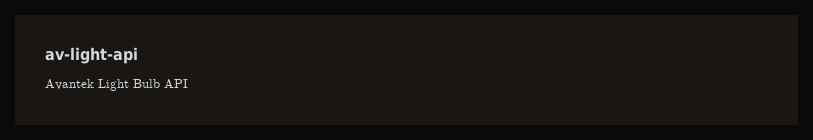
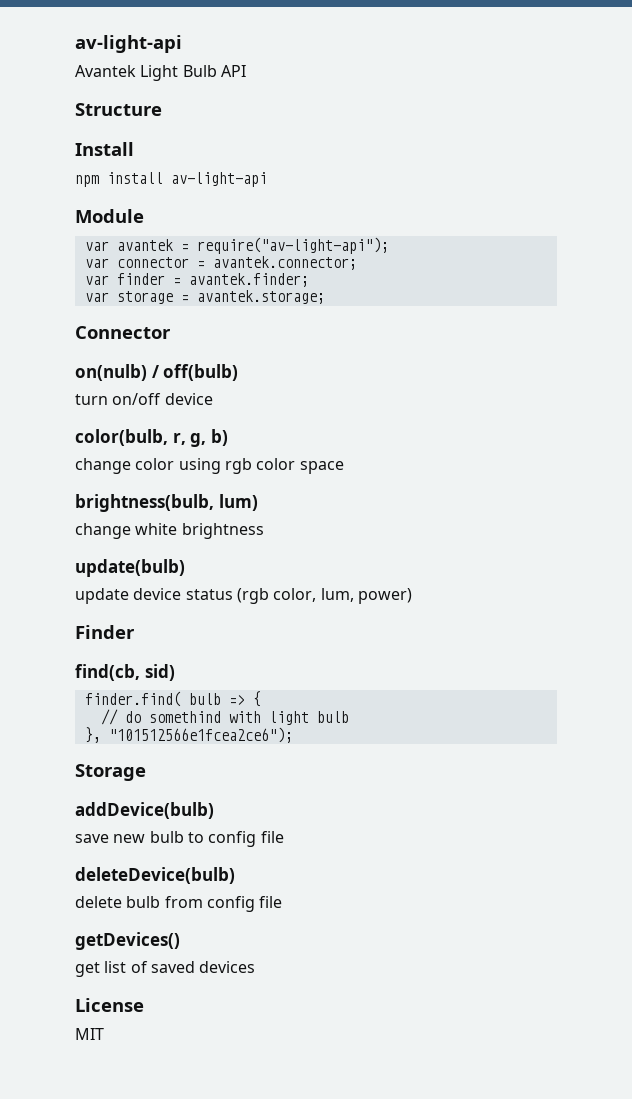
+ Structure
+ Install
+ npm install av-light-api
+ Module
+ var avantek = require("av-light-api");
+ var connector = avantek.connector;
+ var finder = avantek.finder;
+ var storage = avantek.storage;
+ Connector
+ on(nulb) / off(bulb)
+ turn on/off device
+ color(bulb, r, g, b)
+ change color using rgb color space
+ brightness(bulb, lum)
+ change white brightness
+ update(bulb)
+ update device status (rgb color, lum, power)
+ Finder
+ find(cb, sid)
+ finder.find( bulb => {
+ // do somethind with light bulb
+ }, "101512566e1fcea2ce6");
+ Storage
+ addDevice(bulb)
+ save new bulb to config file
+ deleteDevice(bulb)
+ delete bulb from config file
+ getDevices()
+ get list of saved devices
+ License
+ MIT

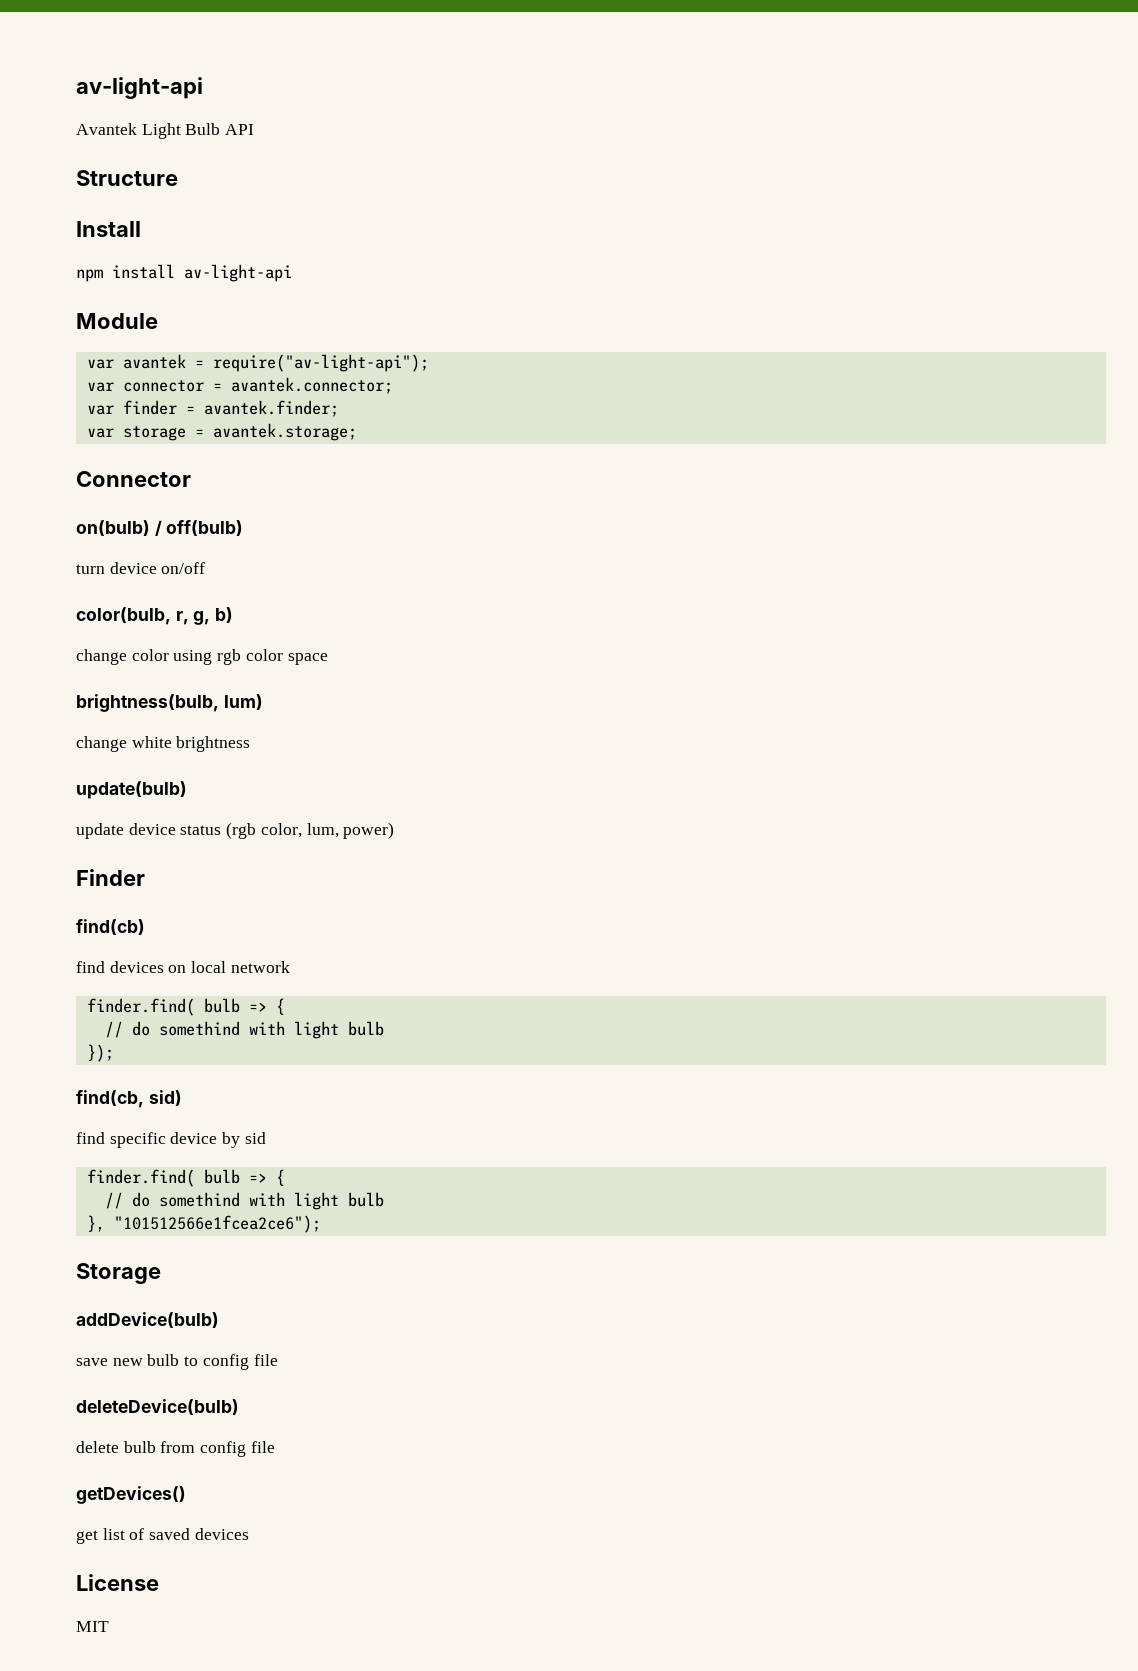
- on(nulb) / off(bulb)
+ on(bulb) / off(bulb)
- turn on/off device
+ turn device on/off
+ find(cb)
+ find devices on local network
+ finder.find( bulb => {
+ // do somethind with light bulb
+ });
  find(cb, sid)
+ find specific device by sid

